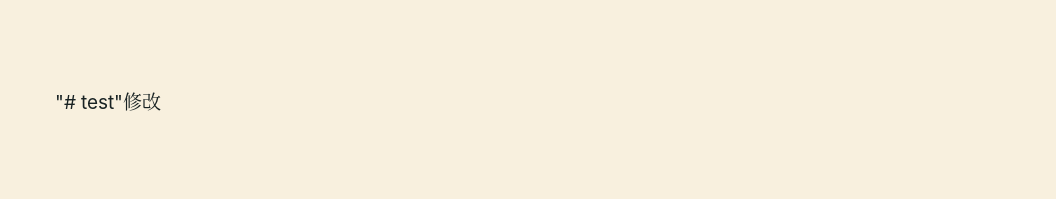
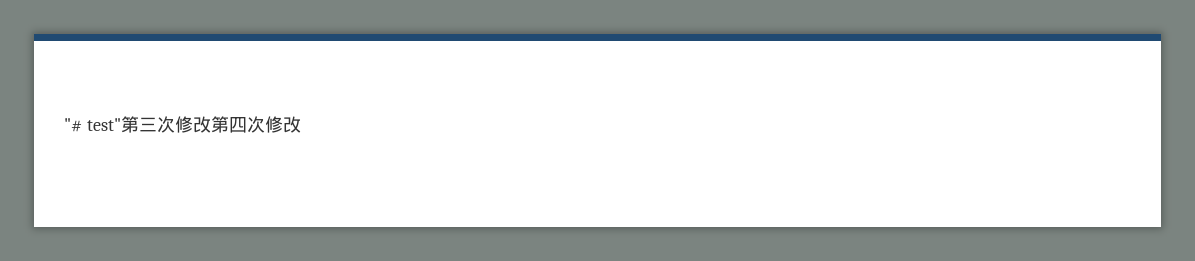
- "# test"修改
+ "# test"第三次修改第四次修改

